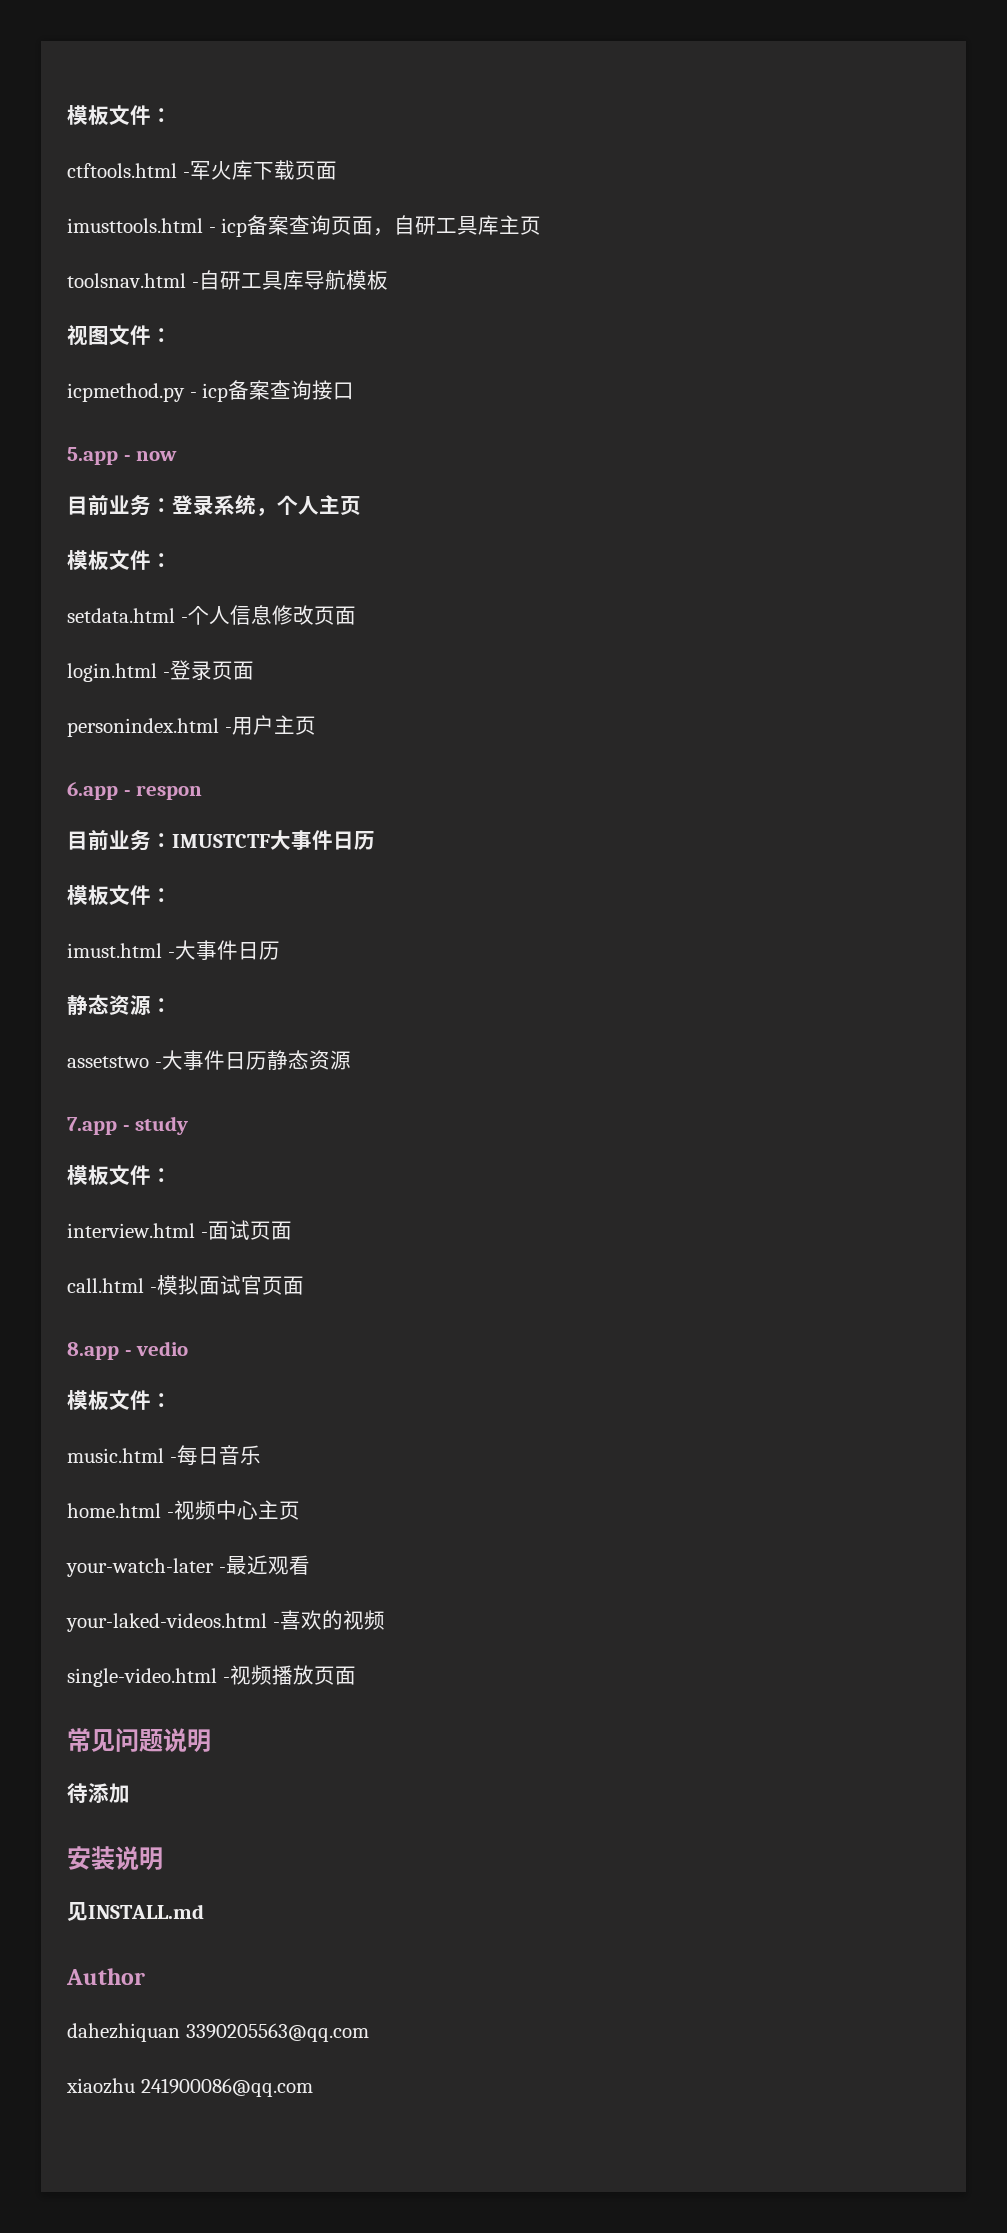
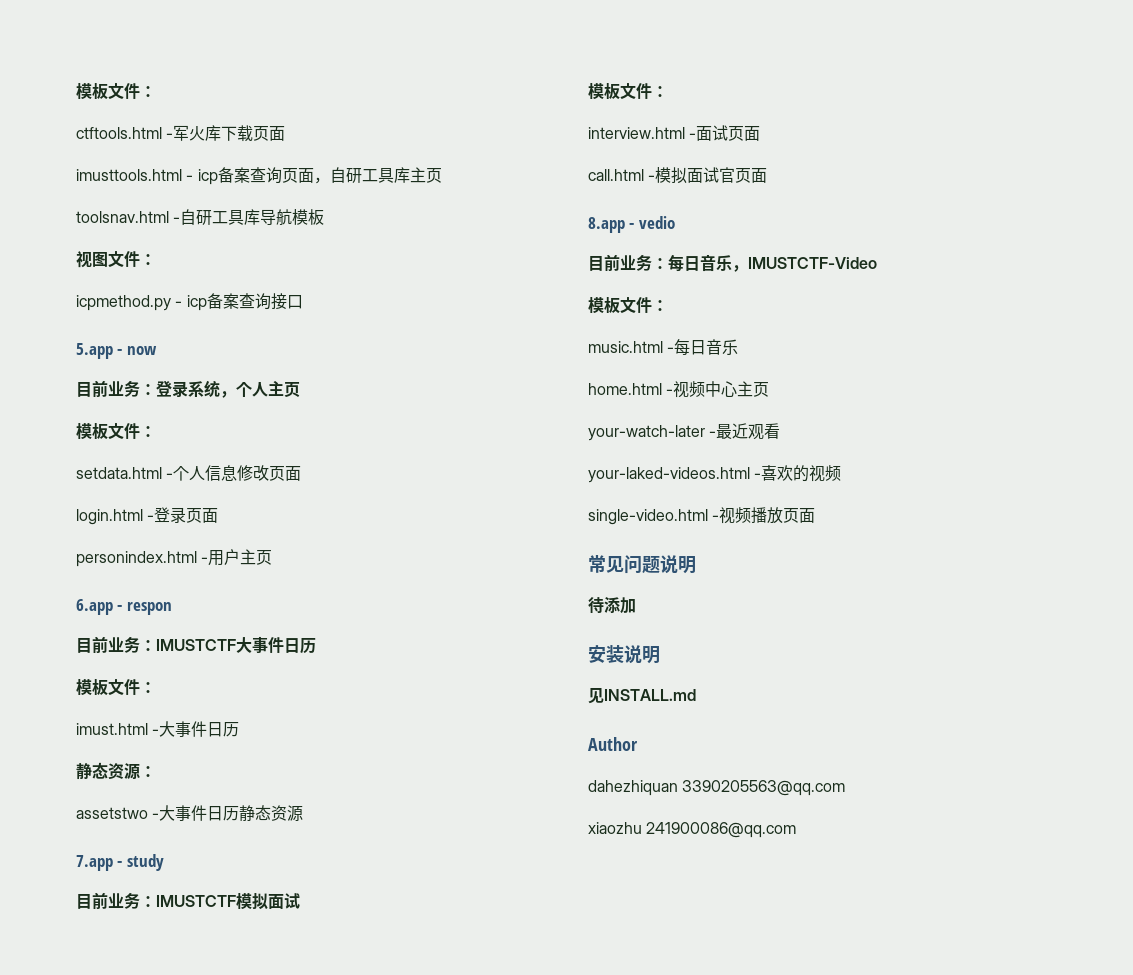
+ 目前业务：IMUSTCTF模拟面试
+ 目前业务：每日音乐，IMUSTCTF-Video

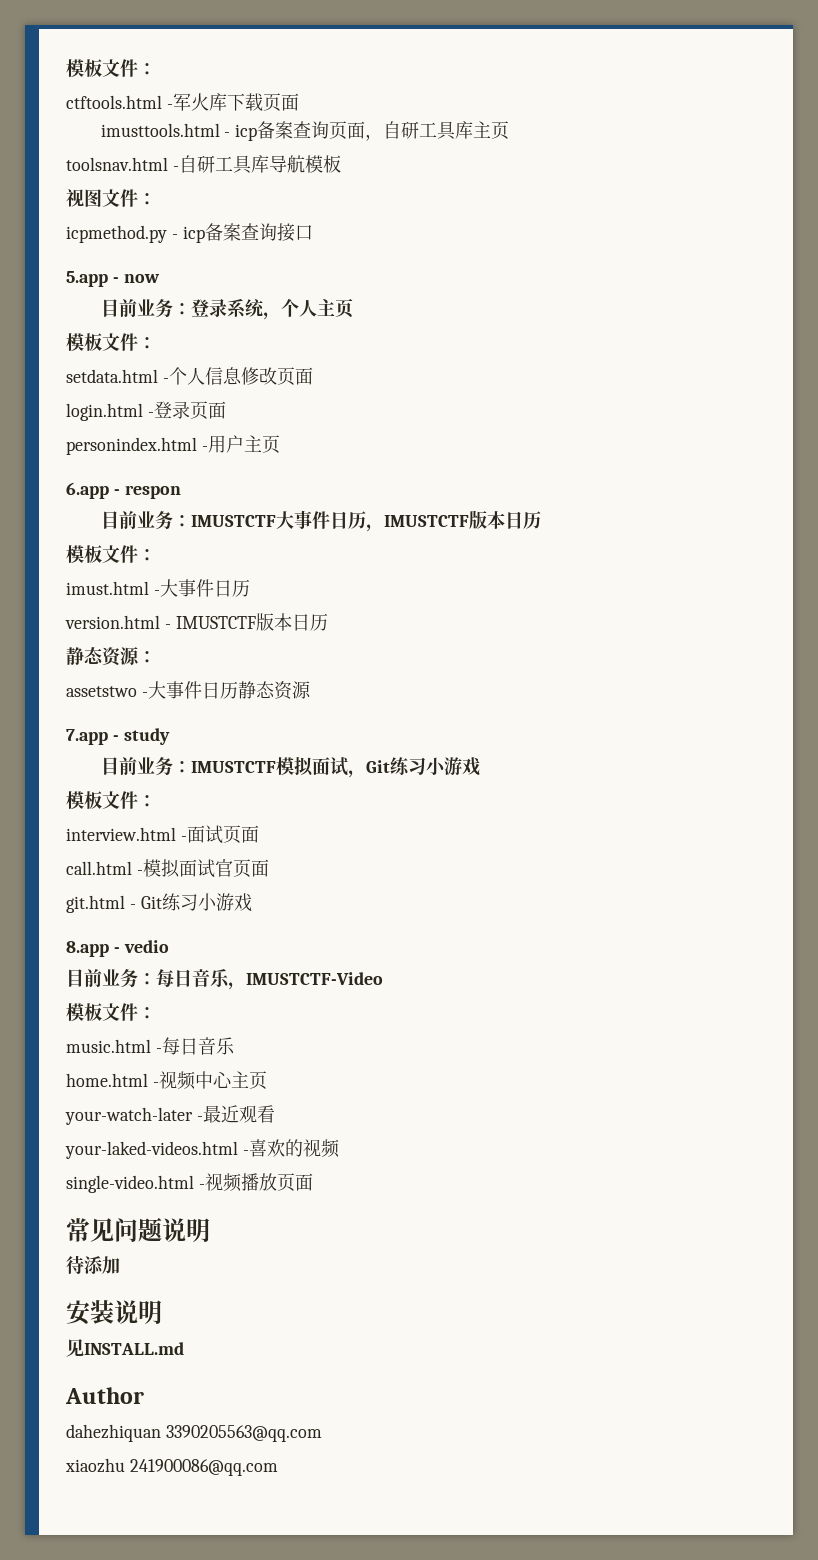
- 目前业务：IMUSTCTF大事件日历
+ 目前业务：IMUSTCTF大事件日历，IMUSTCTF版本日历
+ version.html - IMUSTCTF版本日历
- 目前业务：IMUSTCTF模拟面试
+ 目前业务：IMUSTCTF模拟面试，Git练习小游戏
+ git.html - Git练习小游戏

